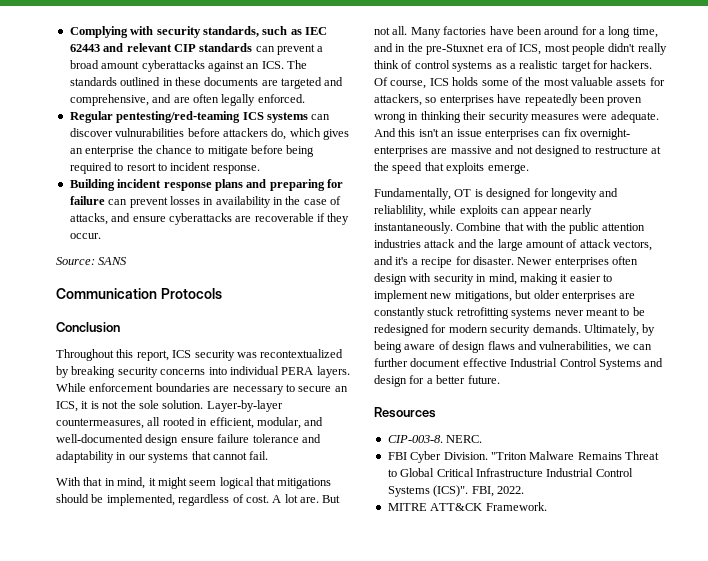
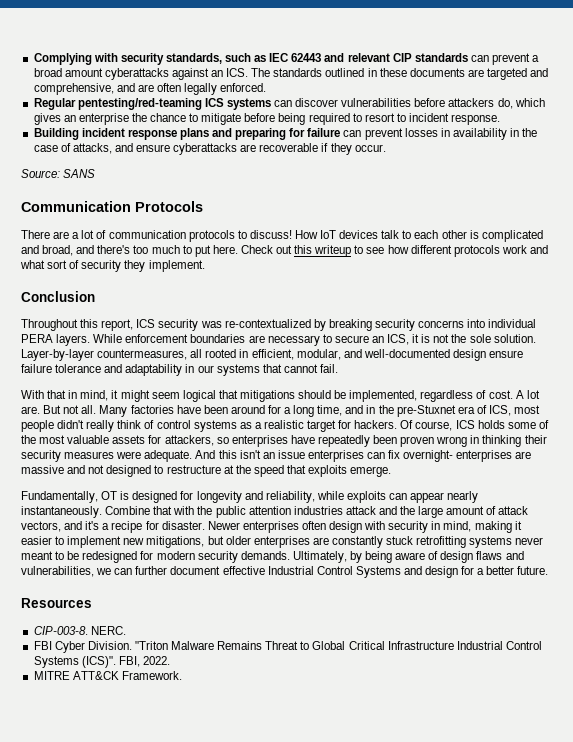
- Regular pentesting/red-teaming ICS systems can discover vulnurabilities before attackers do, which gives an enterprise the chance to mitigate before being required to resort to incident response.
+ Regular pentesting/red-teaming ICS systems can discover vulnerabilities before attackers do, which gives an enterprise the chance to mitigate before being required to resort to incident response.
+ There are a lot of communication protocols to discuss! How IoT devices talk to each other is complicated and broad, and there's too much to put here. Check out this writeup to see how different protocols work and what sort of security they implement.
- Throughout this report, ICS security was recontextualized by breaking security concerns into individual PERA layers.
+ Throughout this report, ICS security was re-contextualized by breaking security concerns into individual PERA layers.
- Fundamentally, OT is designed for longevity and reliablility, while exploits can appear nearly instantaneously.
+ Fundamentally, OT is designed for longevity and reliability, while exploits can appear nearly instantaneously.

